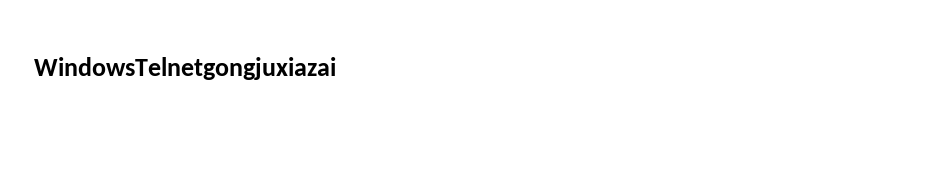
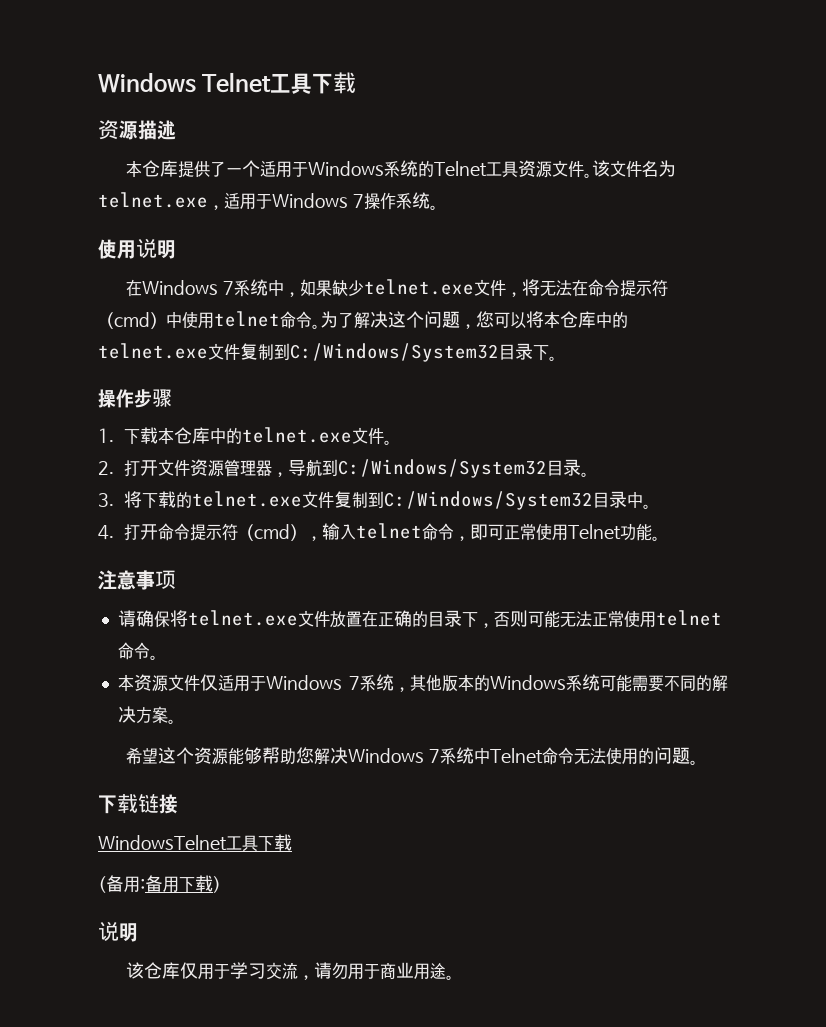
- WindowsTelnetgongjuxiazai
+ Windows Telnet工具下载
+ 资源描述
+ 本仓库提供了一个适用于Windows系统的Telnet工具资源文件。该文件名为telnet.exe，适用于Windows 7操作系统。
+ 使用说明
+ 在Windows 7系统中，如果缺少telnet.exe文件，将无法在命令提示符（cmd）中使用telnet命令。为了解决这个问题，您可以将本仓库中的telnet.exe文件复制到C:/Windows/System32目录下。
+ 操作步骤
+ 1.下载本仓库中的telnet.exe文件。
+ 2.打开文件资源管理器，导航到C:/Windows/System32目录。
+ 3.将下载的telnet.exe文件复制到C:/Windows/System32目录中。
+ 4.打开命令提示符（cmd），输入telnet命令，即可正常使用Telnet功能。
+ 注意事项
+ 请确保将telnet.exe文件放置在正确的目录下，否则可能无法正常使用telnet命令。
+ 本资源文件仅适用于Windows 7系统，其他版本的Windows系统可能需要不同的解决方案。
+ 希望这个资源能够帮助您解决Windows 7系统中Telnet命令无法使用的问题。
+ 下载链接
+ WindowsTelnet工具下载
+ (备用:备用下载)
+ 说明
+ 该仓库仅用于学习交流，请勿用于商业用途。

